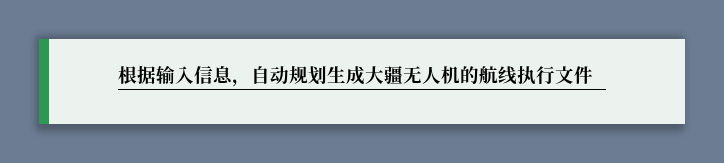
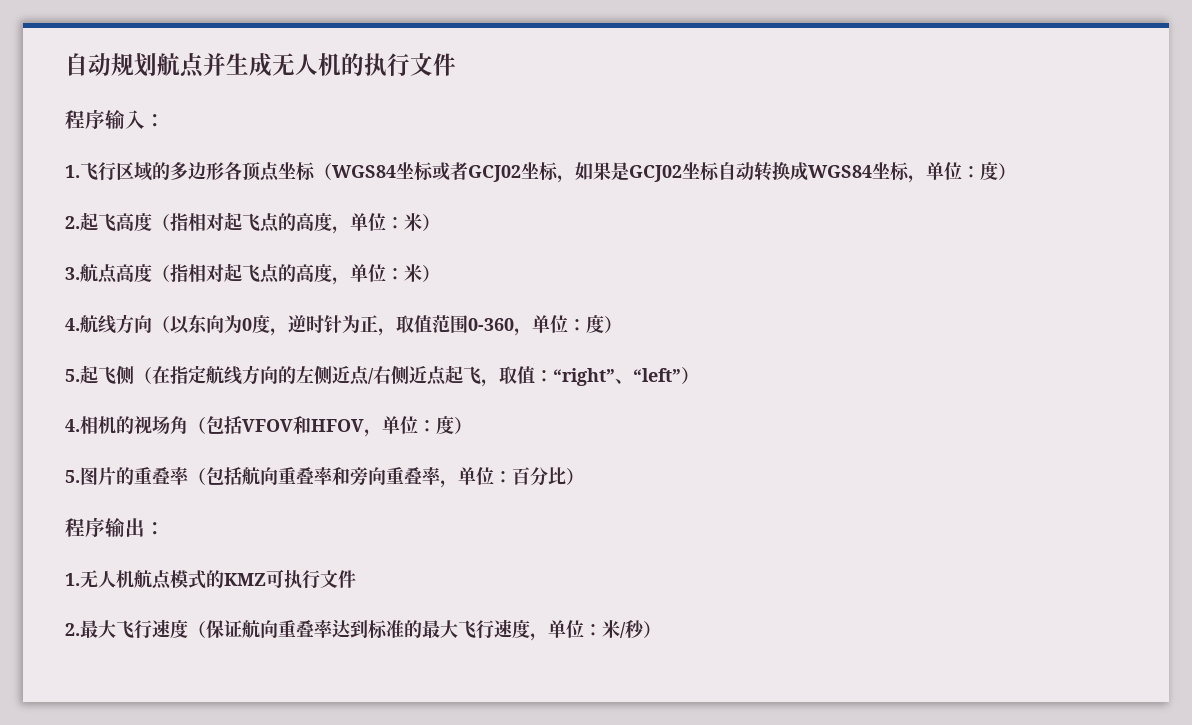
- 根据输入信息，自动规划生成大疆无人机的航线执行文件
+ 自动规划航点并生成无人机的执行文件
+ 程序输入：
+ 1.飞行区域的多边形各顶点坐标（WGS84坐标或者GCJ02坐标，如果是GCJ02坐标自动转换成WGS84坐标，单位：度）
+ 2.起飞高度（指相对起飞点的高度，单位：米）
+ 3.航点高度（指相对起飞点的高度，单位：米）
+ 4.航线方向（以东向为0度，逆时针为正，取值范围0-360，单位：度）
+ 5.起飞侧（在指定航线方向的左侧近点/右侧近点起飞，取值：“right”、“left”）
+ 4.相机的视场角（包括VFOV和HFOV，单位：度）
+ 5.图片的重叠率（包括航向重叠率和旁向重叠率，单位：百分比）
+ 程序输出：
+ 1.无人机航点模式的KMZ可执行文件
+ 2.最大飞行速度（保证航向重叠率达到标准的最大飞行速度，单位：米/秒）

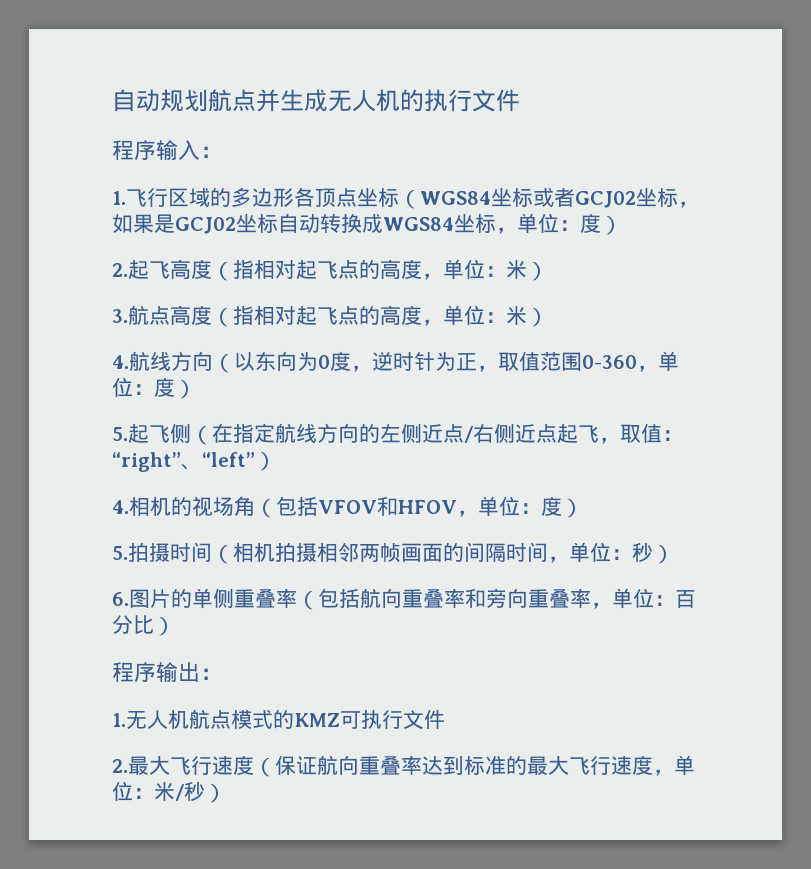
- 5.图片的重叠率（包括航向重叠率和旁向重叠率，单位：百分比）
+ 5.拍摄时间（相机拍摄相邻两帧画面的间隔时间，单位：秒）
+ 6.图片的单侧重叠率（包括航向重叠率和旁向重叠率，单位：百分比）

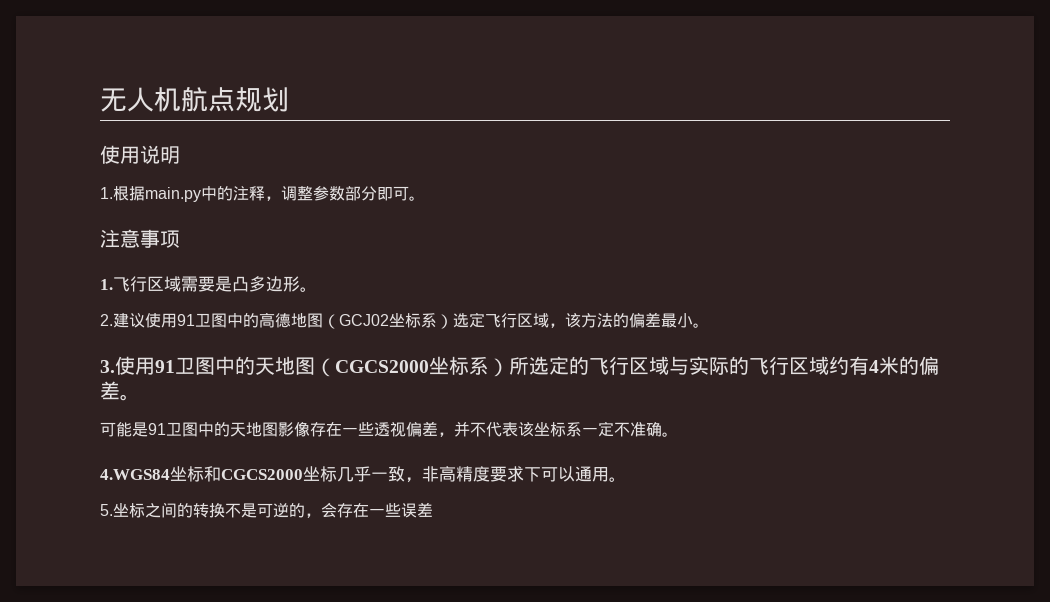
- 自动规划航点并生成无人机的执行文件
- 程序输入：
- 1.飞行区域的多边形各顶点坐标（WGS84坐标或者GCJ02坐标，如果是GCJ02坐标自动转换成WGS84坐标，单位：度）
- 2.起飞高度（指相对起飞点的高度，单位：米）
- 3.航点高度（指相对起飞点的高度，单位：米）
- 4.航线方向（以东向为0度，逆时针为正，取值范围0-360，单位：度）
- 5.起飞侧（在指定航线方向的左侧近点/右侧近点起飞，取值：“right”、“left”）
- 4.相机的视场角（包括VFOV和HFOV，单位：度）
- 5.拍摄时间（相机拍摄相邻两帧画面的间隔时间，单位：秒）
- 6.图片的单侧重叠率（包括航向重叠率和旁向重叠率，单位：百分比）
- 程序输出：
- 1.无人机航点模式的KMZ可执行文件
- 2.最大飞行速度（保证航向重叠率达到标准的最大飞行速度，单位：米/秒）
+ 无人机航点规划
+ 使用说明
+ 1.根据main.py中的注释，调整参数部分即可。
+ 注意事项
+ 1.飞行区域需要是凸多边形。
+ 2.建议使用91卫图中的高德地图（GCJ02坐标系）选定飞行区域，该方法的偏差最小。
+ 3.使用91卫图中的天地图（CGCS2000坐标系）所选定的飞行区域与实际的飞行区域约有4米的偏差。
+ 可能是91卫图中的天地图影像存在一些透视偏差，并不代表该坐标系一定不准确。
+ 4.WGS84坐标和CGCS2000坐标几乎一致，非高精度要求下可以通用。
+ 5.坐标之间的转换不是可逆的，会存在一些误差

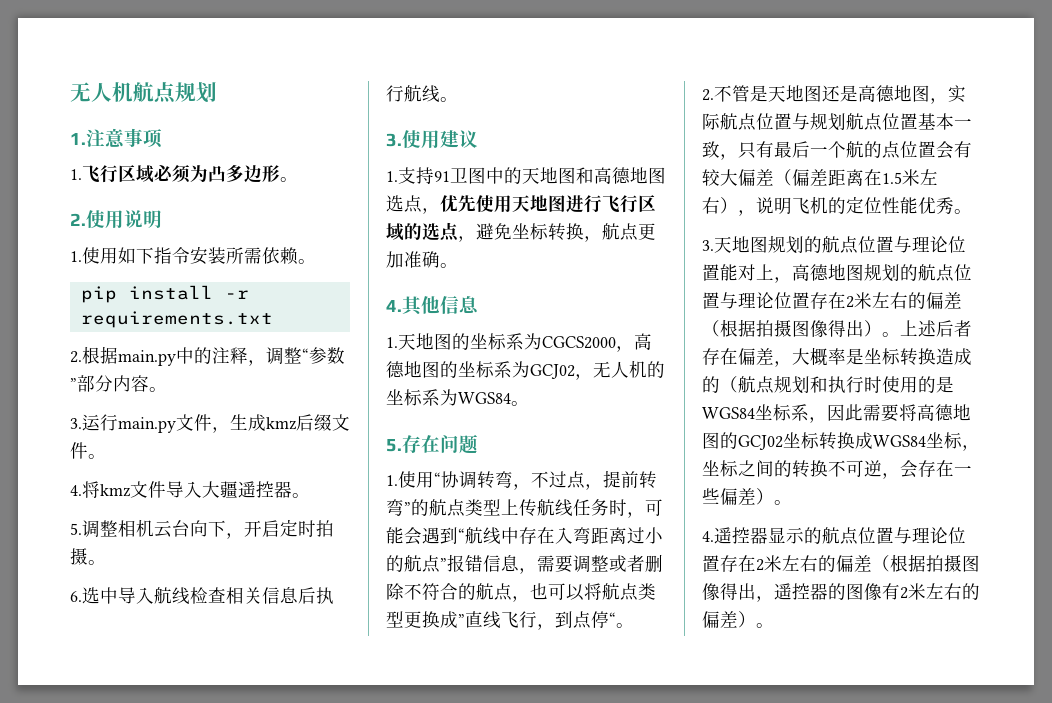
- 使用说明
- 1.根据main.py中的注释，调整参数部分即可。
- 注意事项
- 1.飞行区域需要是凸多边形。
- 2.建议使用91卫图中的高德地图（GCJ02坐标系）选定飞行区域，该方法的偏差最小。
+ 1.注意事项
+ 1.飞行区域必须为凸多边形。
+ 2.使用说明
+ 1.使用如下指令安装所需依赖。
+ pip install -r requirements.txt
+ 2.根据main.py中的注释，调整“参数”部分内容。
+ 3.运行main.py文件，生成kmz后缀文件。
+ 4.将kmz文件导入大疆遥控器。
+ 5.调整相机云台向下，开启定时拍摄。
+ 6.选中导入航线检查相关信息后执行航线。
- 3.使用91卫图中的天地图（CGCS2000坐标系）所选定的飞行区域与实际的飞行区域约有4米的偏差。
- 可能是91卫图中的天地图影像存在一些透视偏差，并不代表该坐标系一定不准确。
- 4.WGS84坐标和CGCS2000坐标几乎一致，非高精度要求下可以通用。
- 5.坐标之间的转换不是可逆的，会存在一些误差
+ 3.使用建议
+ 1.支持91卫图中的天地图和高德地图选点，优先使用天地图进行飞行区域的选点，避免坐标转换，航点更加准确。
+ 4.其他信息
+ 1.天地图的坐标系为CGCS2000，高德地图的坐标系为GCJ02，无人机的坐标系为WGS84。
+ 5.存在问题
+ 1.使用“协调转弯，不过点，提前转弯”的航点类型上传航线任务时，可能会遇到“航线中存在入弯距离过小的航点”报错信息，需要调整或者删除不符合的航点，也可以将航点类型更换成”直线飞行，到点停“。
+ 2.不管是天地图还是高德地图，实际航点位置与规划航点位置基本一致，只有最后一个航的点位置会有较大偏差（偏差距离在1.5米左右），说明飞机的定位性能优秀。
+ 3.天地图规划的航点位置与理论位置能对上，高德地图规划的航点位置与理论位置存在2米左右的偏差（根据拍摄图像得出）。上述后者存在偏差，大概率是坐标转换造成的（航点规划和执行时使用的是WGS84坐标系，因此需要将高德地图的GCJ02坐标转换成WGS84坐标，坐标之间的转换不可逆，会存在一些偏差）。
+ 4.遥控器显示的航点位置与理论位置存在2米左右的偏差（根据拍摄图像得出，遥控器的图像有2米左右的偏差）。

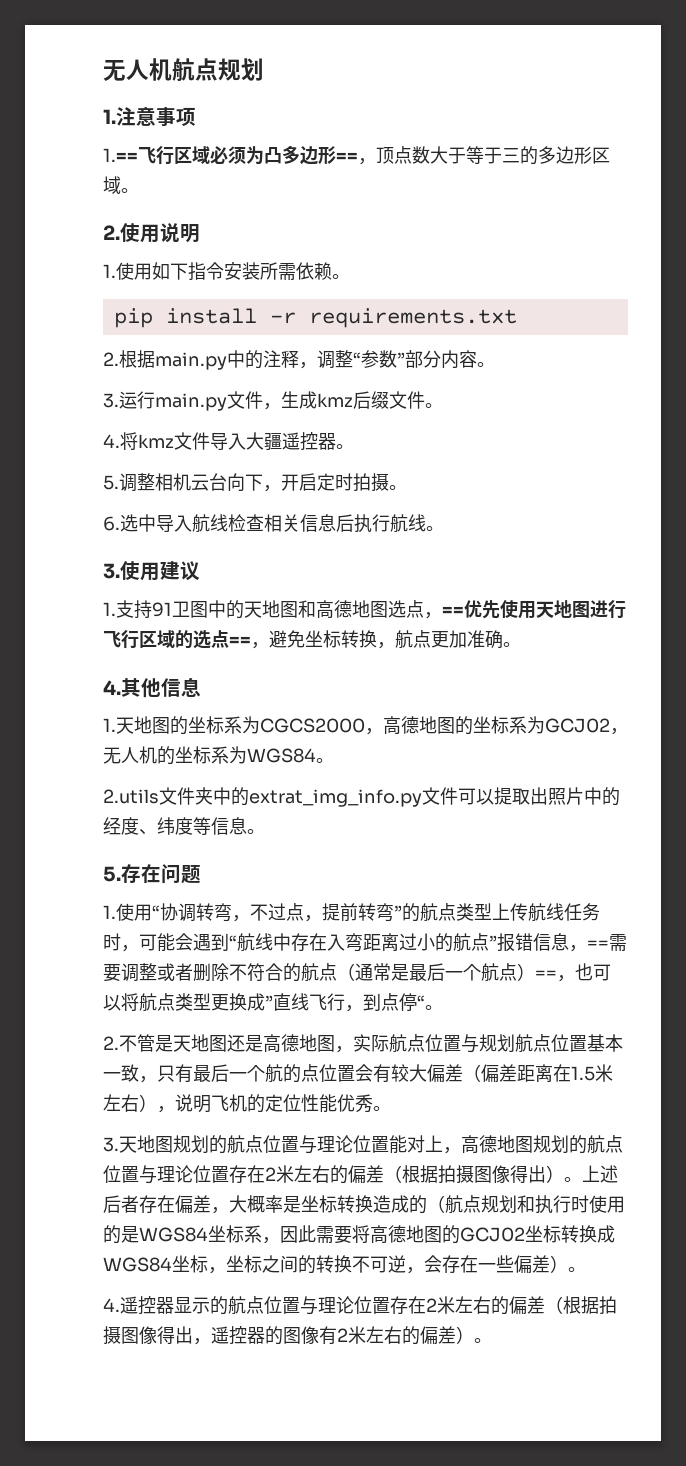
- 1.飞行区域必须为凸多边形。
+ 1.==飞行区域必须为凸多边形==，顶点数大于等于三的多边形区域。
- 1.支持91卫图中的天地图和高德地图选点，优先使用天地图进行飞行区域的选点，避免坐标转换，航点更加准确。
+ 1.支持91卫图中的天地图和高德地图选点，==优先使用天地图进行飞行区域的选点==，避免坐标转换，航点更加准确。
+ 2.utils文件夹中的extrat_img_info.py文件可以提取出照片中的经度、纬度等信息。
- 1.使用“协调转弯，不过点，提前转弯”的航点类型上传航线任务时，可能会遇到“航线中存在入弯距离过小的航点”报错信息，需要调整或者删除不符合的航点，也可以将航点类型更换成”直线飞行，到点停“。
+ 1.使用“协调转弯，不过点，提前转弯”的航点类型上传航线任务时，可能会遇到“航线中存在入弯距离过小的航点”报错信息，==需要调整或者删除不符合的航点（通常是最后一个航点）==，也可以将航点类型更换成”直线飞行，到点停“。

